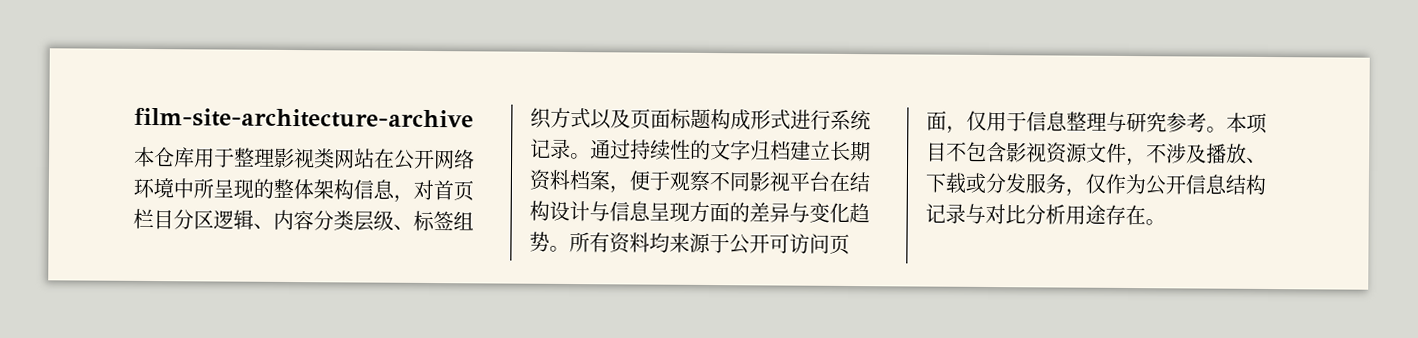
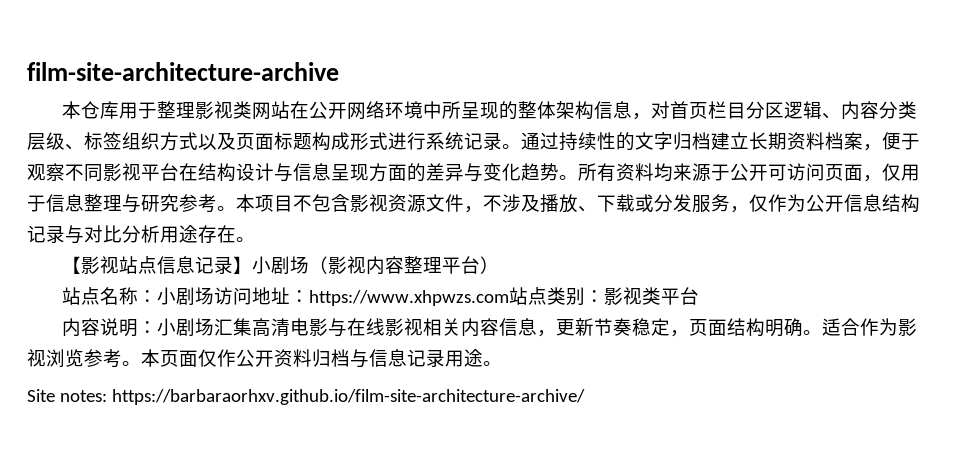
+ 【影视站点信息记录】小剧场（影视内容整理平台）
+ 站点名称：小剧场访问地址：https://www.xhpwzs.com站点类别：影视类平台
+ 内容说明：小剧场汇集高清电影与在线影视相关内容信息，更新节奏稳定，页面结构明确。适合作为影视浏览参考。本页面仅作公开资料归档与信息记录用途。
+ Site notes: https://barbaraorhxv.github.io/film-site-architecture-archive/

